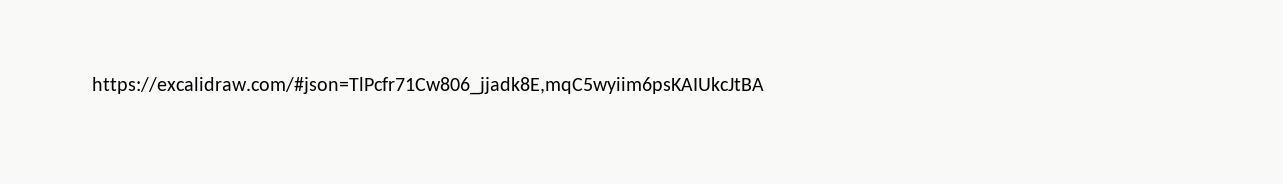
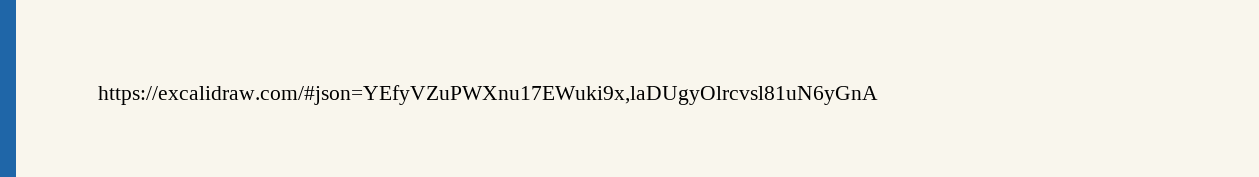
- https://excalidraw.com/#json=TlPcfr71Cw806_jjadk8E,mqC5wyiim6psKAIUkcJtBA
+ https://excalidraw.com/#json=YEfyVZuPWXnu17EWuki9x,laDUgyOlrcvsl81uN6yGnA

